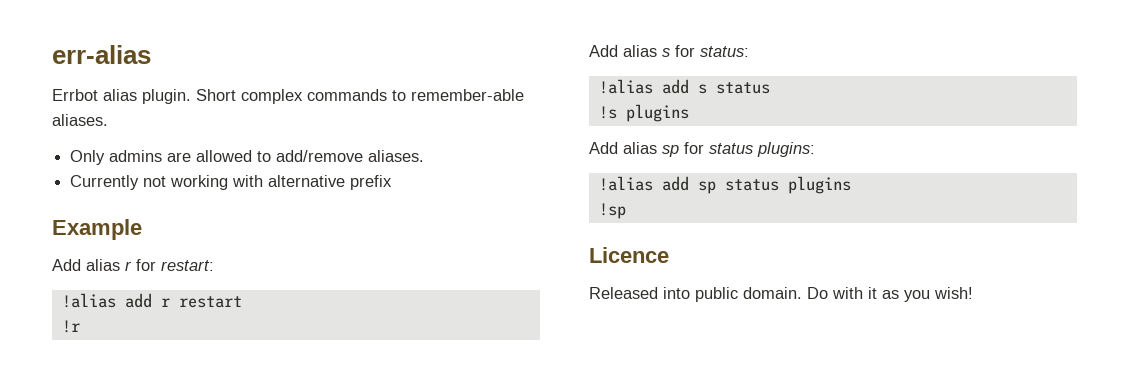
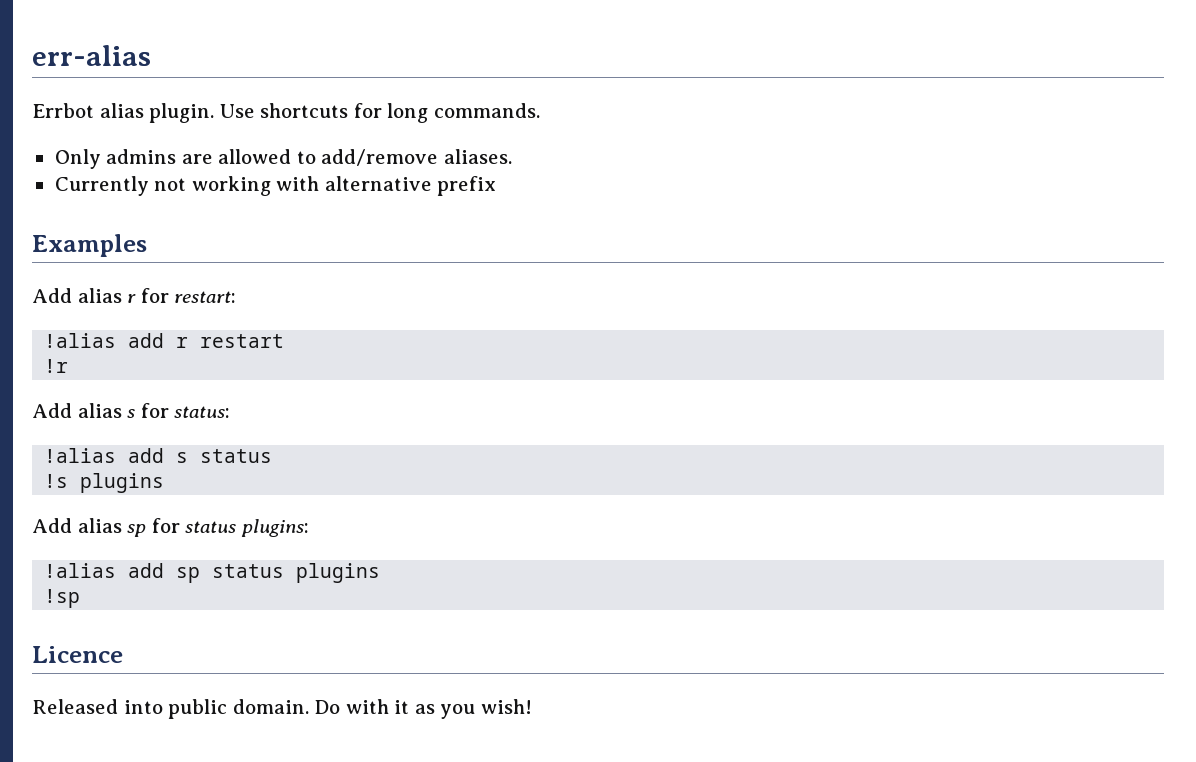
- Short complex commands to remember-able aliases.
+ Use shortcuts for long commands.
- Example
+ Examples

